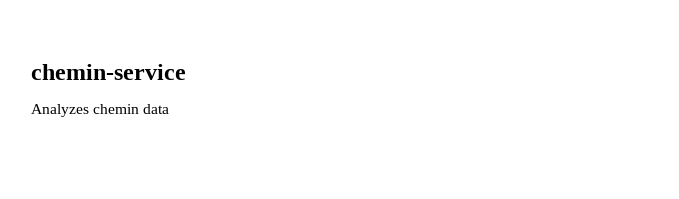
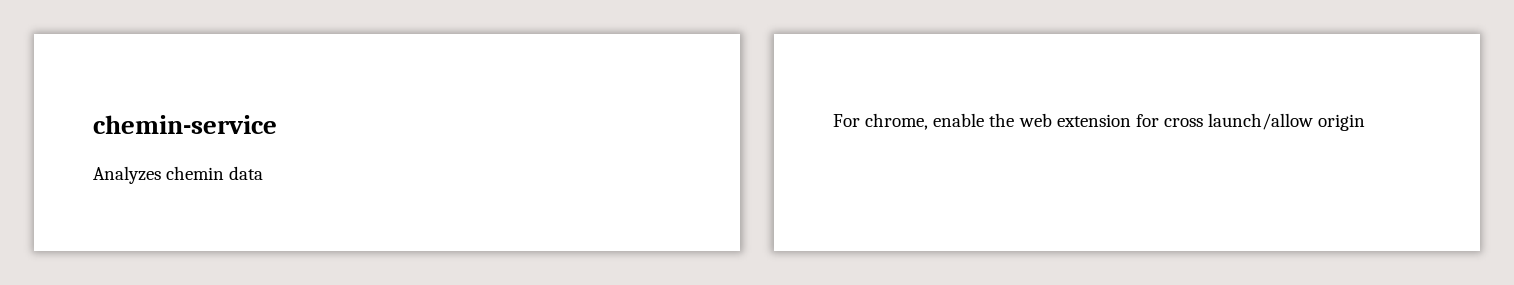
+ For chrome, enable the web extension for cross launch/allow origin

